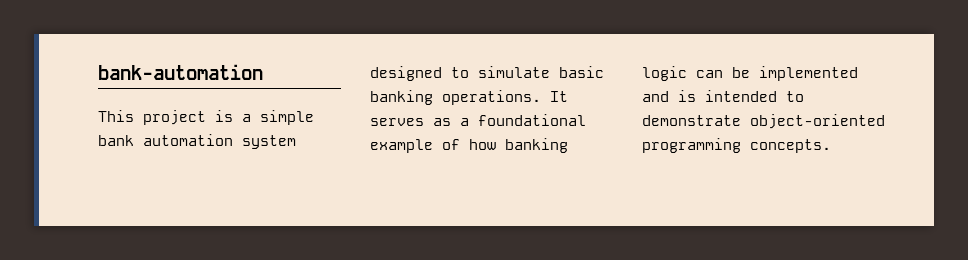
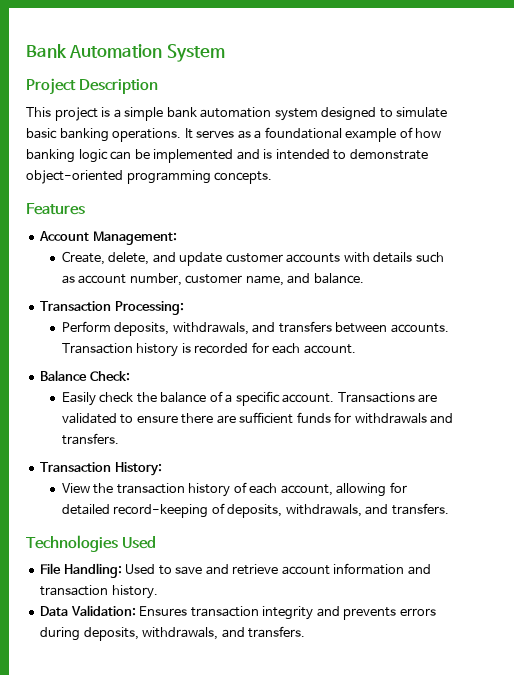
- bank-automation
+ Bank Automation System
+ Project Description
+ Features
+ Account Management:
+ Create, delete, and update customer accounts with details such as account number, customer name, and balance.
+ Transaction Processing:
+ Perform deposits, withdrawals, and transfers between accounts. Transaction history is recorded for each account.
+ Balance Check:
+ Easily check the balance of a specific account. Transactions are validated to ensure there are sufficient funds for withdrawals and transfers.
+ Transaction History:
+ View the transaction history of each account, allowing for detailed record-keeping of deposits, withdrawals, and transfers.
+ Technologies Used
+ File Handling: Used to save and retrieve account information and transaction history.
+ Data Validation: Ensures transaction integrity and prevents errors during deposits, withdrawals, and transfers.

